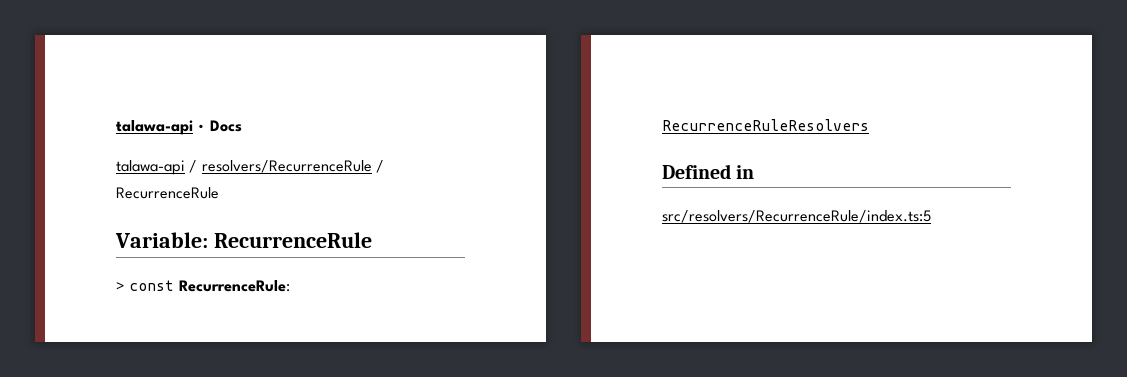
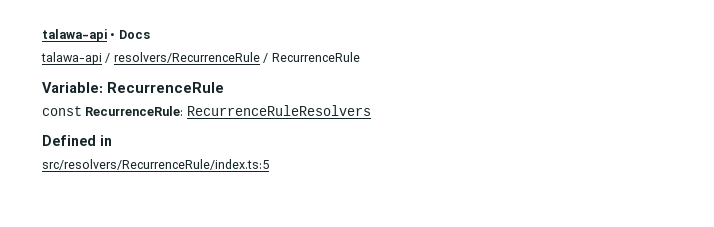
- > const RecurrenceRule: RecurrenceRuleResolvers
+ const RecurrenceRule: RecurrenceRuleResolvers

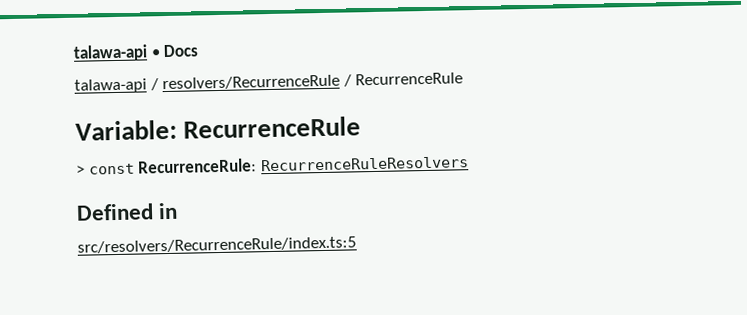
- const RecurrenceRule: RecurrenceRuleResolvers
+ > const RecurrenceRule: RecurrenceRuleResolvers

